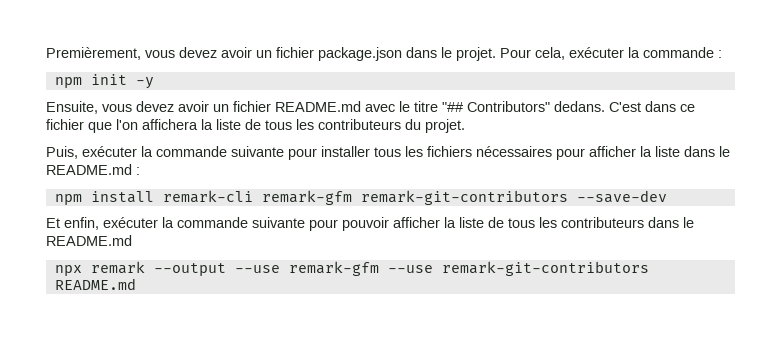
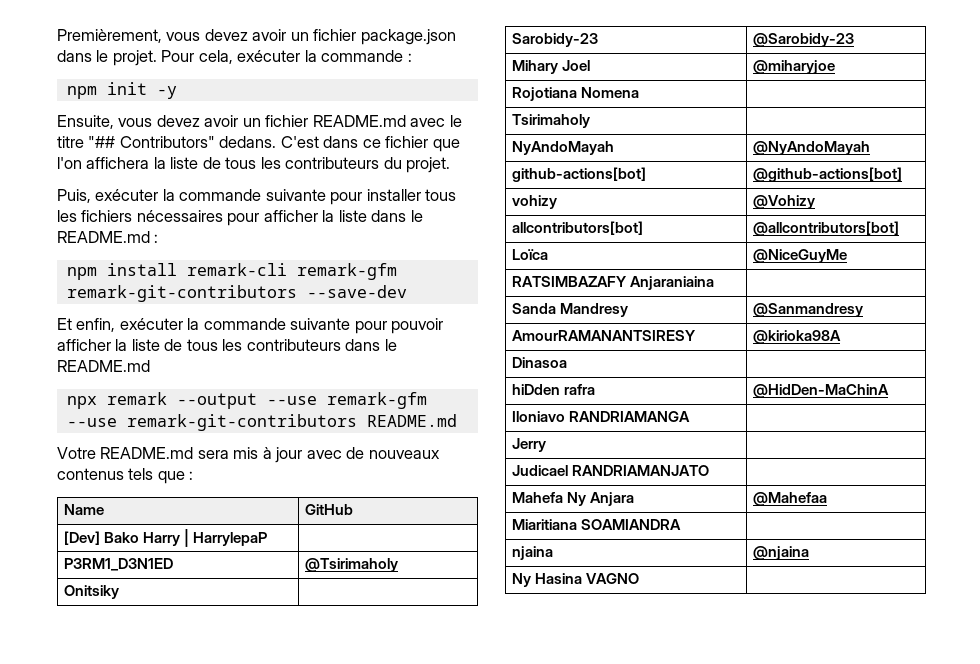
+ Votre README.md sera mis à jour avec de nouveaux contenus tels que :
+ Name | GitHub
+ [Dev] Bako Harry | HarrylepaP |
+ P3RM1_D3N1ED | @Tsirimaholy
+ Onitsiky |
+ Sarobidy-23 | @Sarobidy-23
+ Mihary Joel | @miharyjoe
+ Rojotiana Nomena |
+ Tsirimaholy |
+ NyAndoMayah | @NyAndoMayah
+ github-actions[bot] | @github-actions[bot]
+ vohizy | @Vohizy
+ allcontributors[bot] | @allcontributors[bot]
+ Loïca | @NiceGuyMe
+ RATSIMBAZAFY Anjaraniaina |
+ Sanda Mandresy | @Sanmandresy
+ AmourRAMANANTSIRESY | @kirioka98A
+ Dinasoa |
+ hiDden rafra | @HidDen-MaChinA
+ Iloniavo RANDRIAMANGA |
+ Jerry |
+ Judicael RANDRIAMANJATO |
+ Mahefa Ny Anjara | @Mahefaa
+ Miaritiana SOAMIANDRA |
+ njaina | @njaina
+ Ny Hasina VAGNO |

